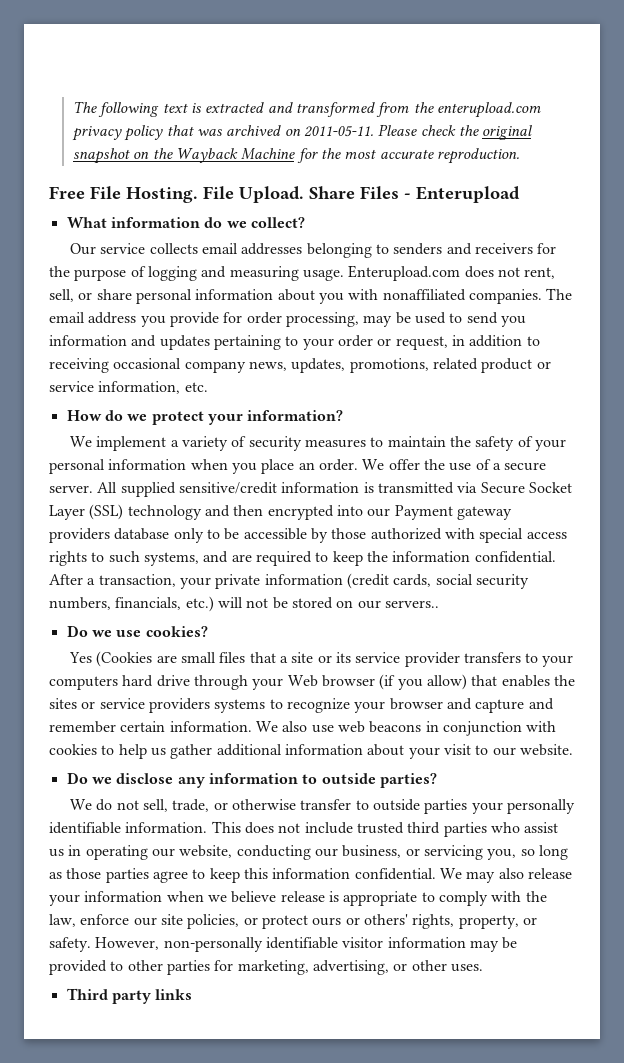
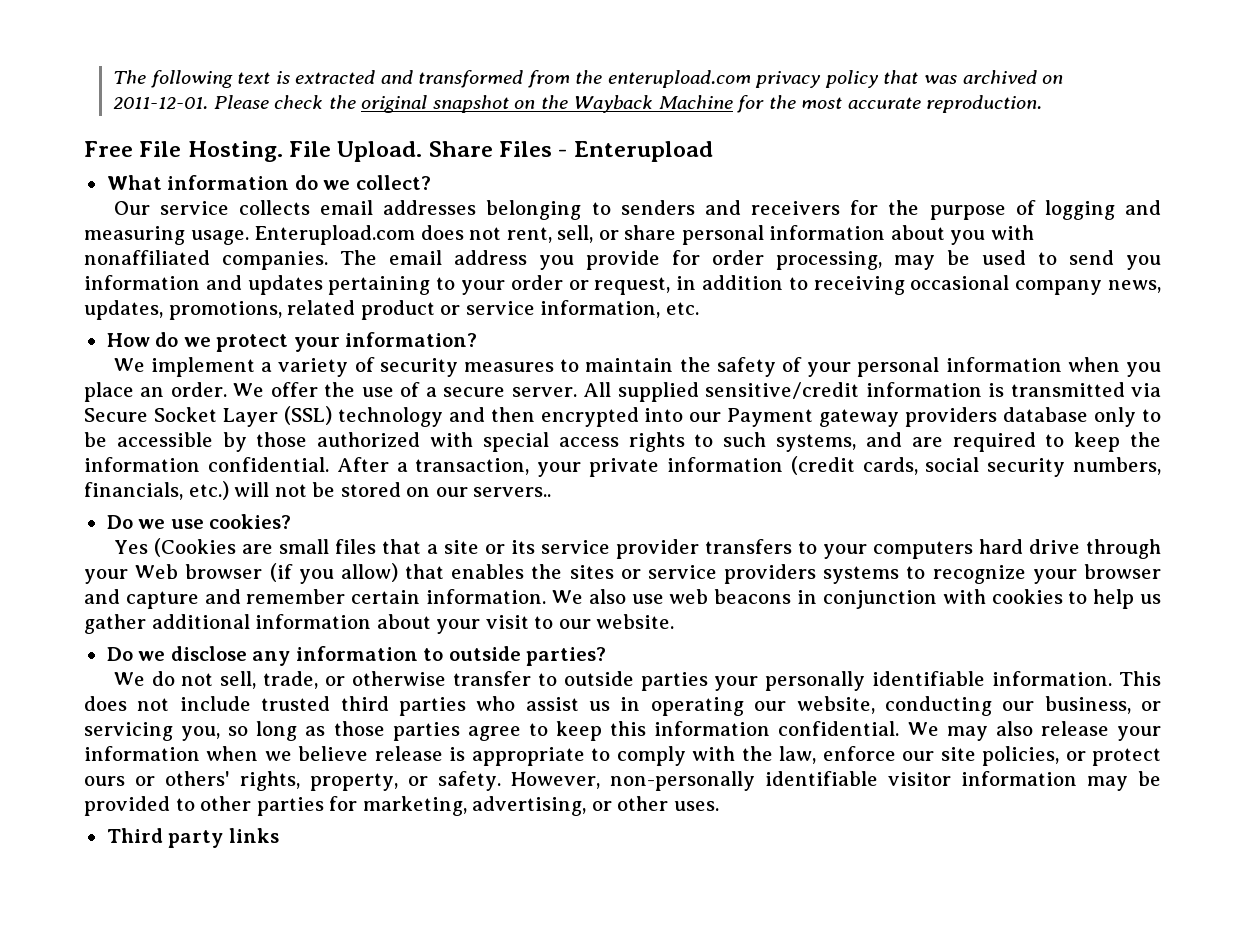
- The following text is extracted and transformed from the enterupload.com privacy policy that was archived on 2011-05-11.
+ The following text is extracted and transformed from the enterupload.com privacy policy that was archived on 2011-12-01.

